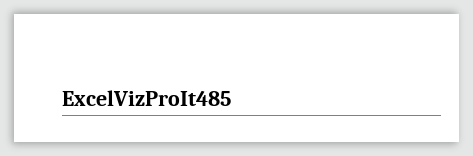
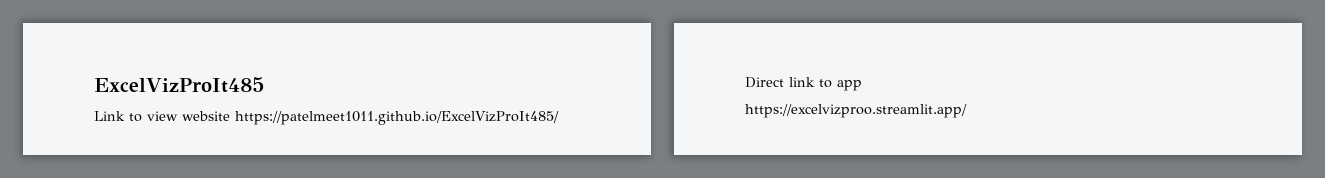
+ Link to view website https://patelmeet1011.github.io/ExcelVizProIt485/ Direct link to app
+ https://excelvizproo.streamlit.app/

